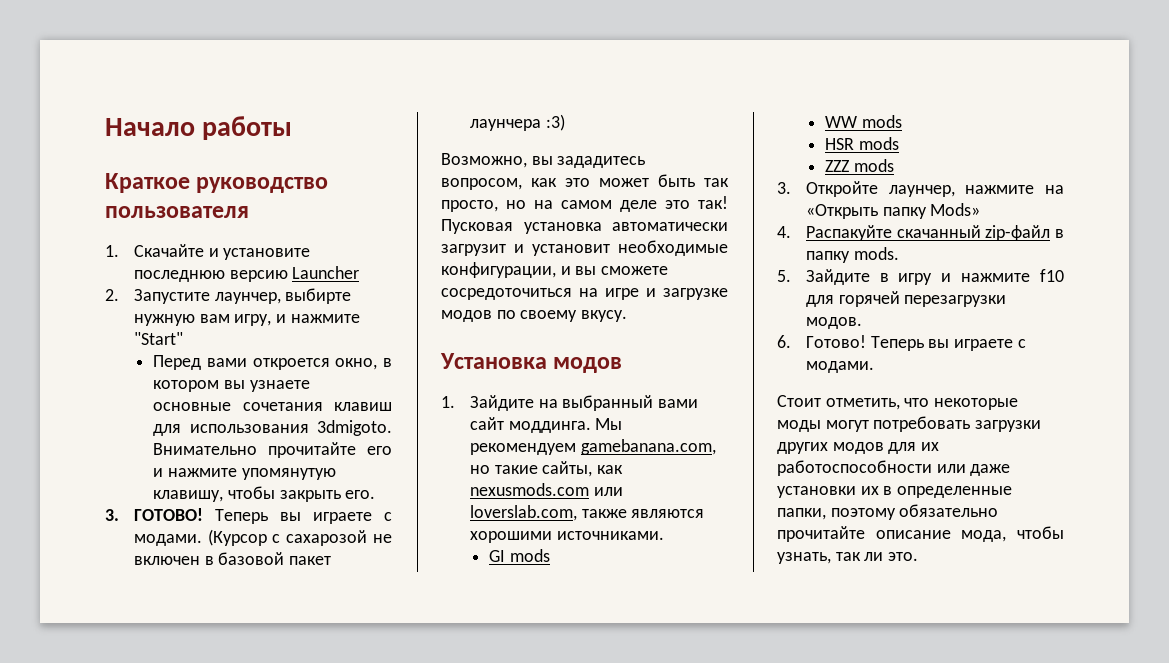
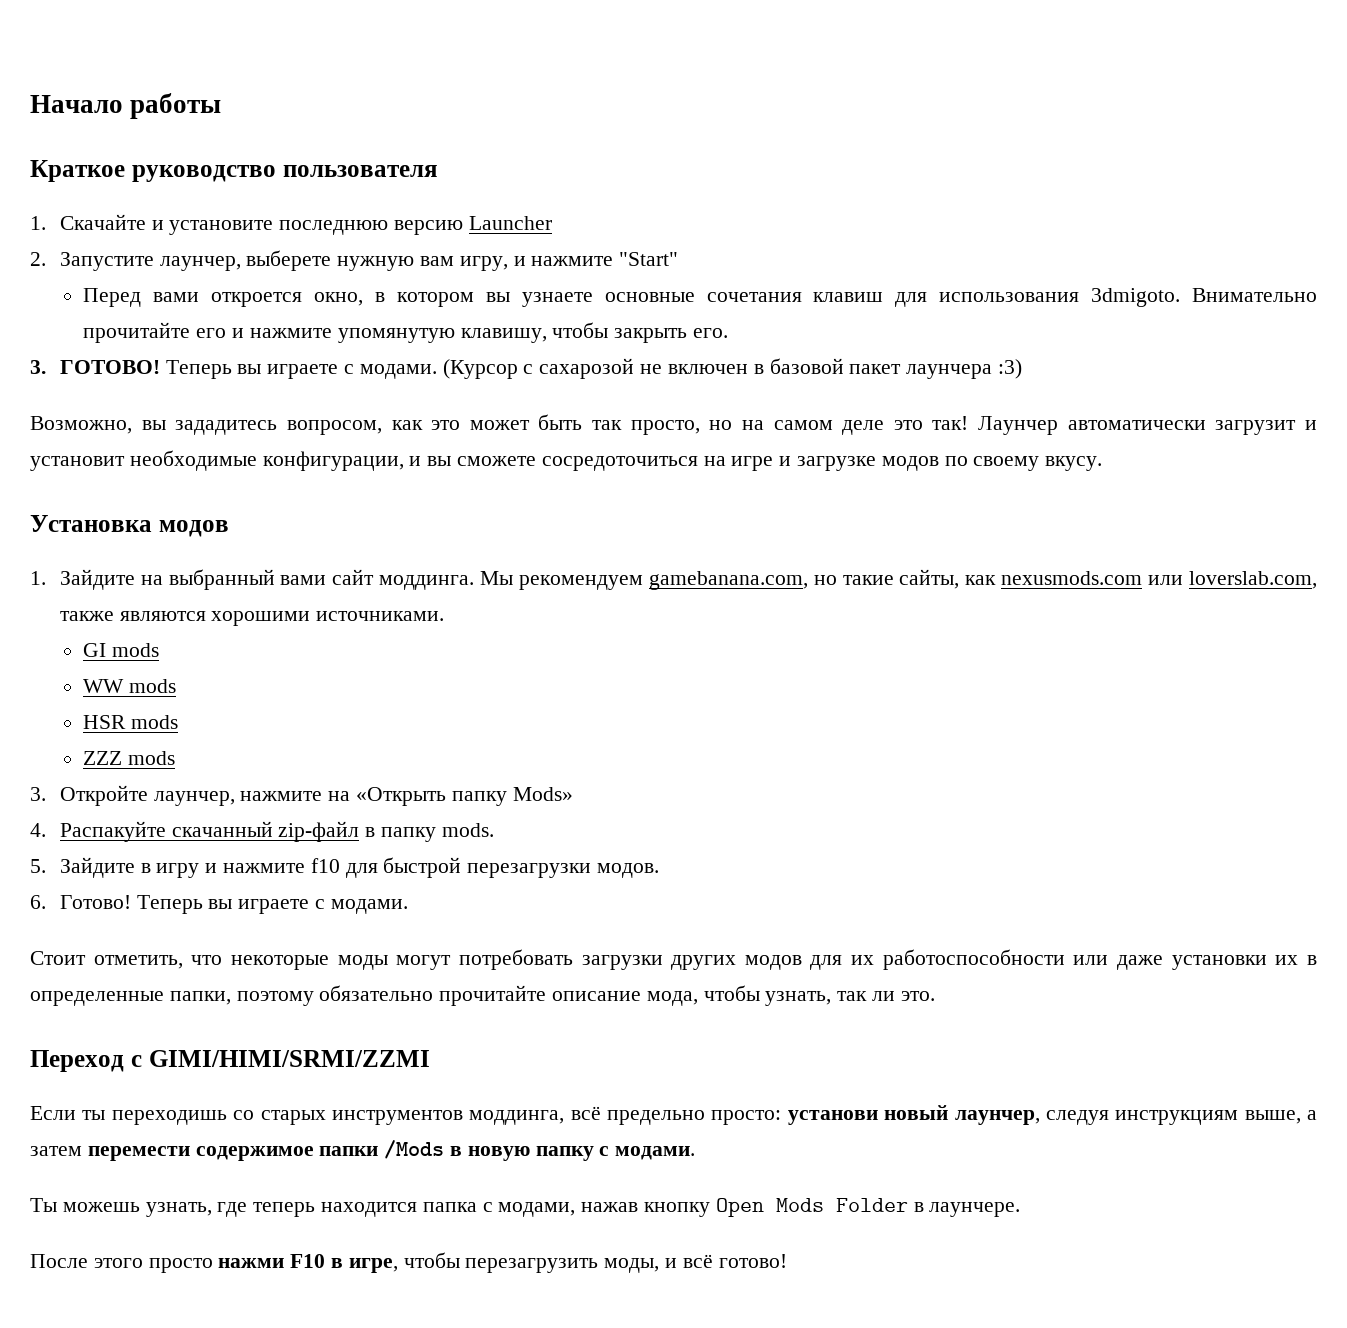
- 2. Запустите лаунчер, выбирте нужную вам игру, и нажмите "Start"
+ 2. Запустите лаунчер, выберете нужную вам игру, и нажмите "Start"
- Пусковая установка автоматически загрузит и установит необходимые конфигурации, и вы сможете сосредоточиться на игре и загрузке модов по своему вкусу.
+ Лаунчер автоматически загрузит и установит необходимые конфигурации, и вы сможете сосредоточиться на игре и загрузке модов по своему вкусу.
- 5. Зайдите в игру и нажмите f10 для горячей перезагрузки модов.
+ 5. Зайдите в игру и нажмите f10 для быстрой перезагрузки модов.
+ Переход с GIMI/HIMI/SRMI/ZZMI
+ Если ты переходишь со старых инструментов моддинга, всё предельно просто: установи новый лаунчер, следуя инструкциям выше, а затем перемести содержимое папки /Mods в новую папку с модами.
+ Ты можешь узнать, где теперь находится папка с модами, нажав кнопку Open Mods Folder в лаунчере.
+ После этого просто нажми F10 в игре, чтобы перезагрузить моды, и всё готово!

